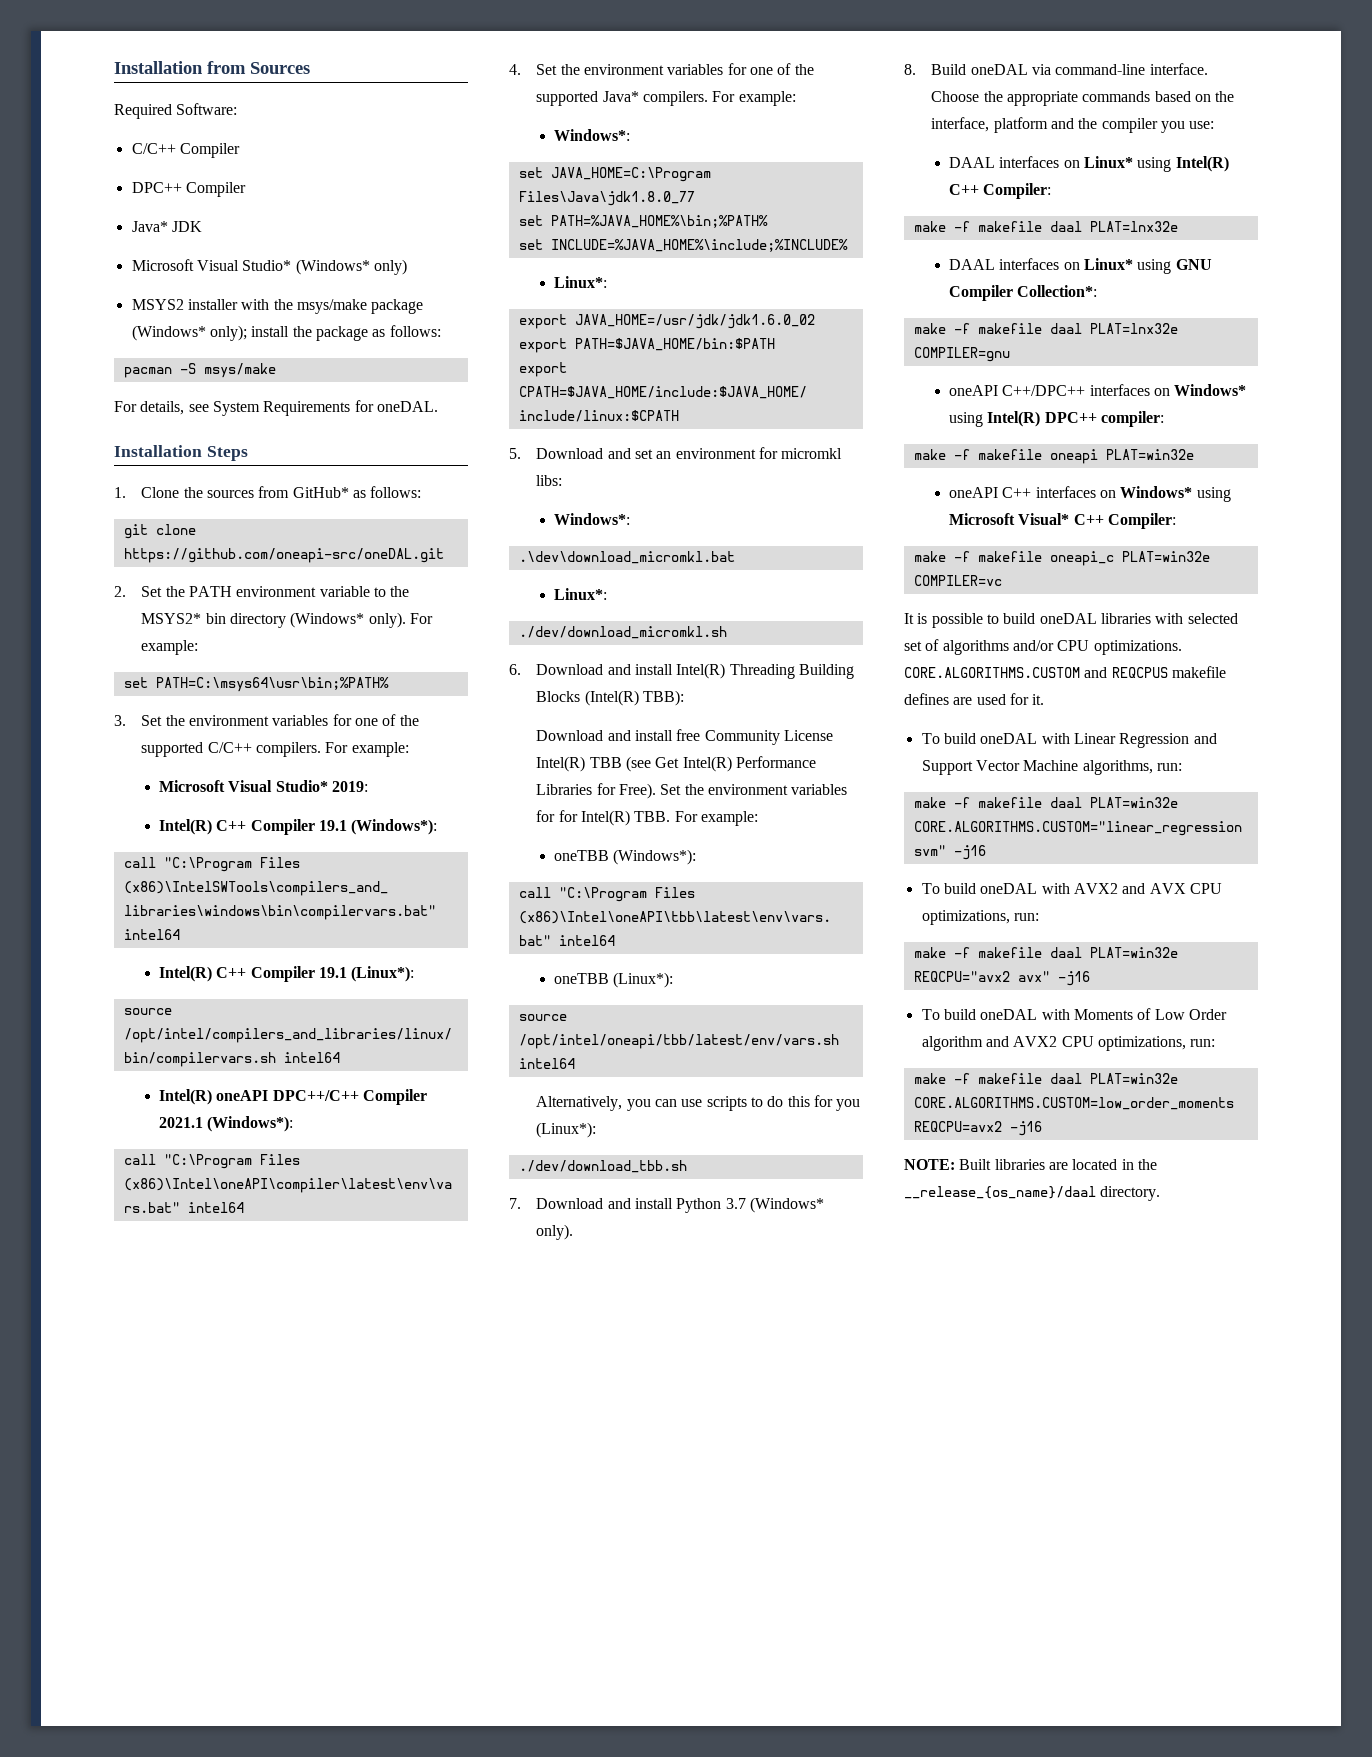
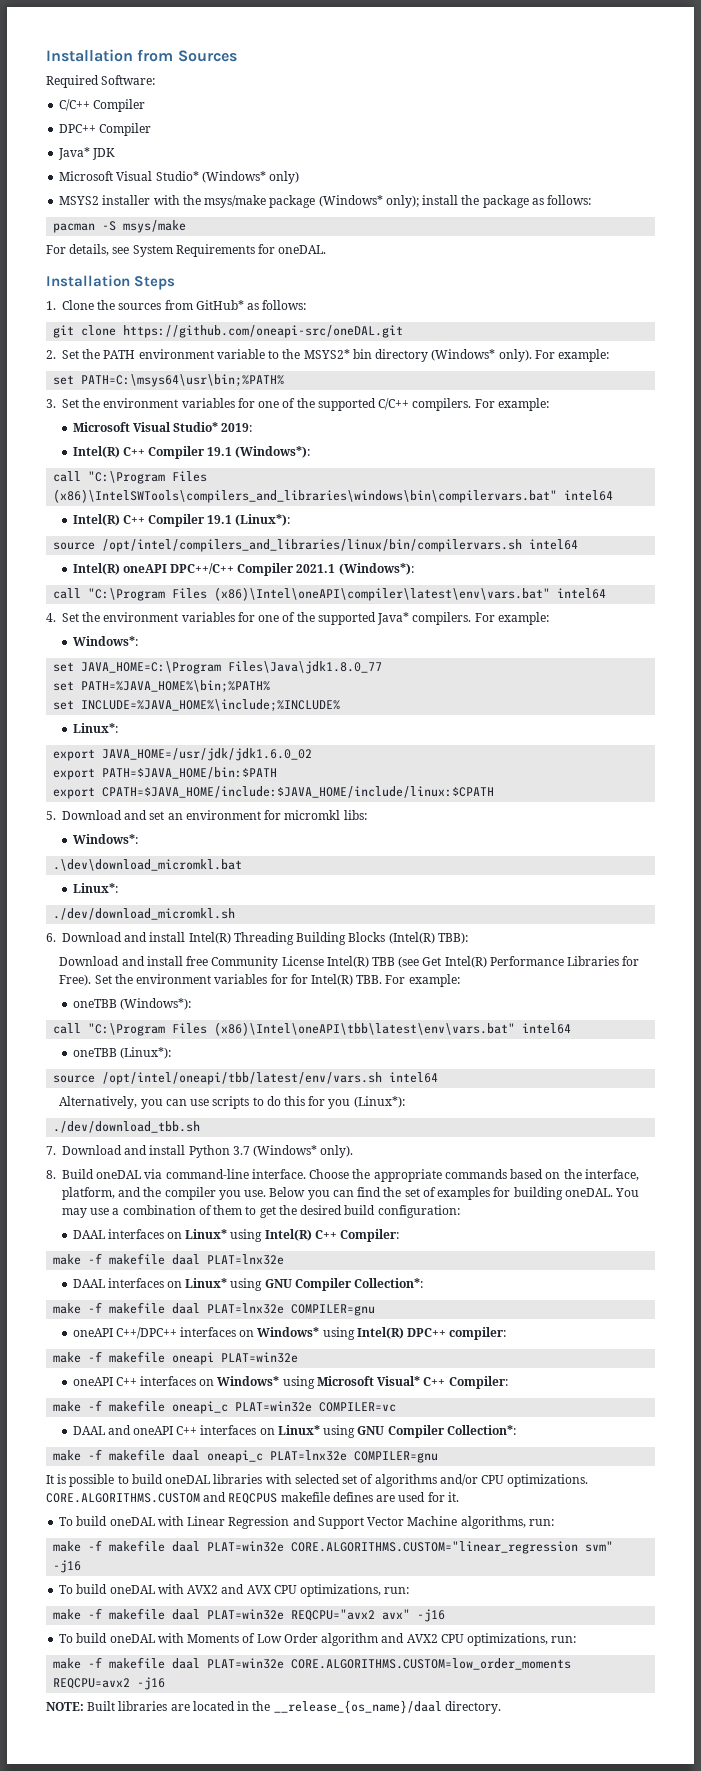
- Choose the appropriate commands based on the interface, platform and the compiler you use:
+ Choose the appropriate commands based on the interface, platform, and the compiler you use. Below you can find the set of examples for building oneDAL. You may use a combination of them to get the desired build configuration:
+ DAAL and oneAPI C++ interfaces on Linux* using GNU Compiler Collection*:
+ make -f makefile daal oneapi_c PLAT=lnx32e COMPILER=gnu

